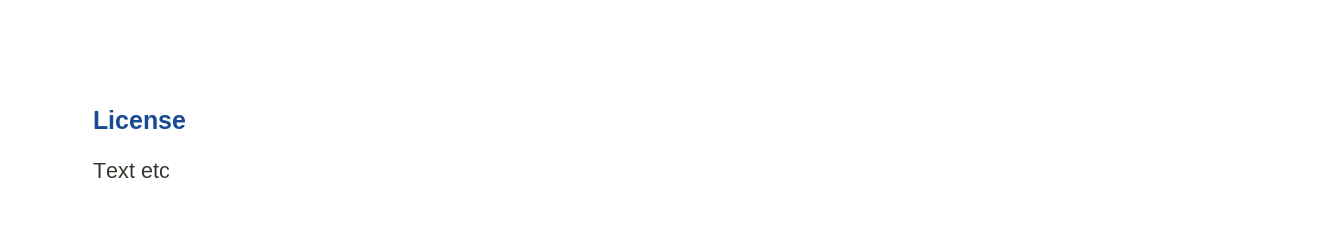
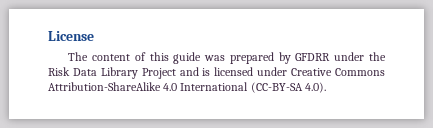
- Text etc
+ The content of this guide was prepared by GFDRR under the Risk Data Library Project and is licensed under Creative Commons Attribution-ShareAlike 4.0 International (CC-BY-SA 4.0).

